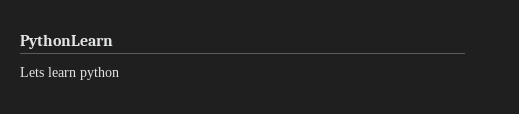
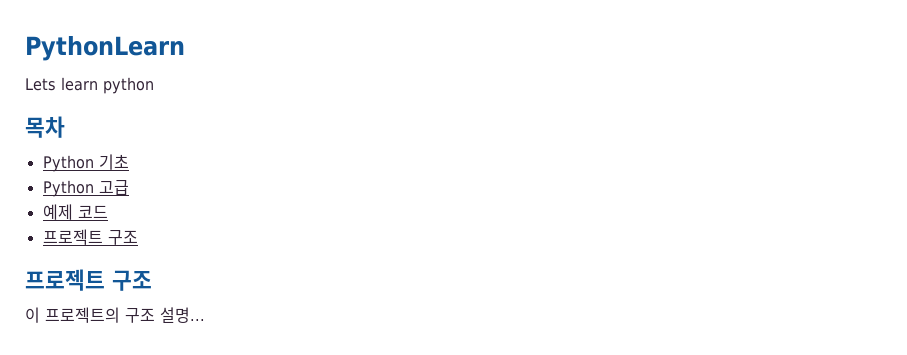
+ 목차
+ Python 기초
+ Python 고급
+ 예제 코드
+ 프로젝트 구조
+ 프로젝트 구조
+ 이 프로젝트의 구조 설명...

